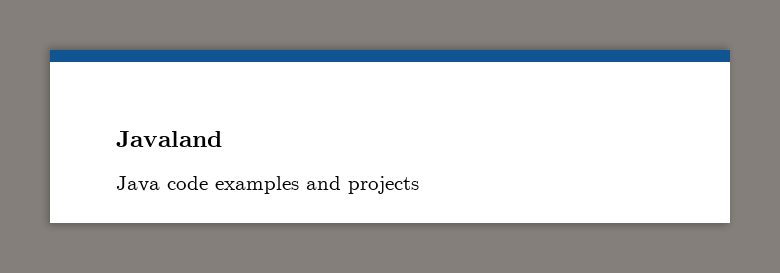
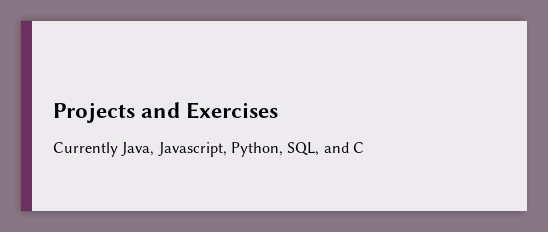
- Javaland
- Java code examples and projects
+ Projects and Exercises
+ Currently Java, Javascript, Python, SQL, and C

